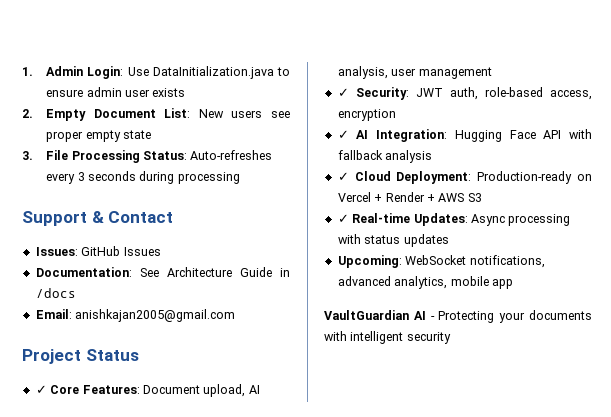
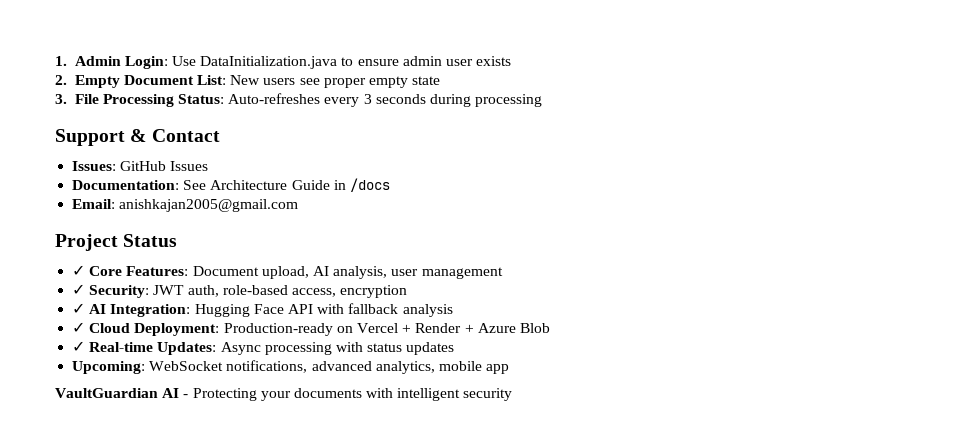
- ✓ Cloud Deployment: Production-ready on Vercel + Render + AWS S3
+ ✓ Cloud Deployment: Production-ready on Vercel + Render + Azure Blob

